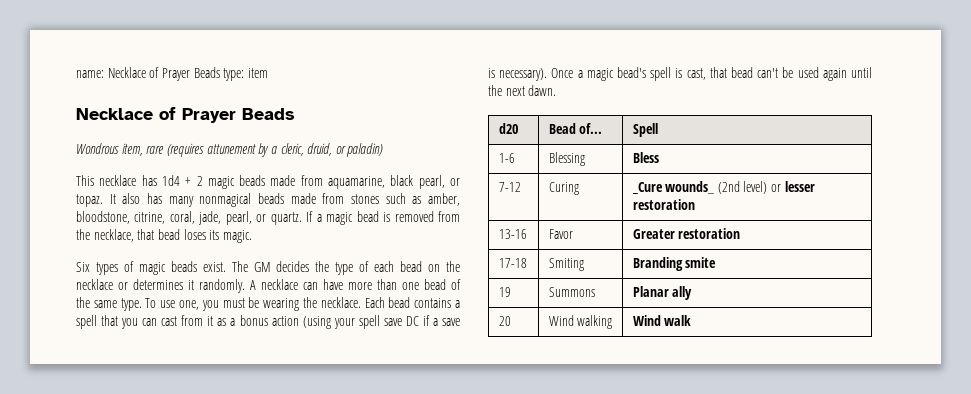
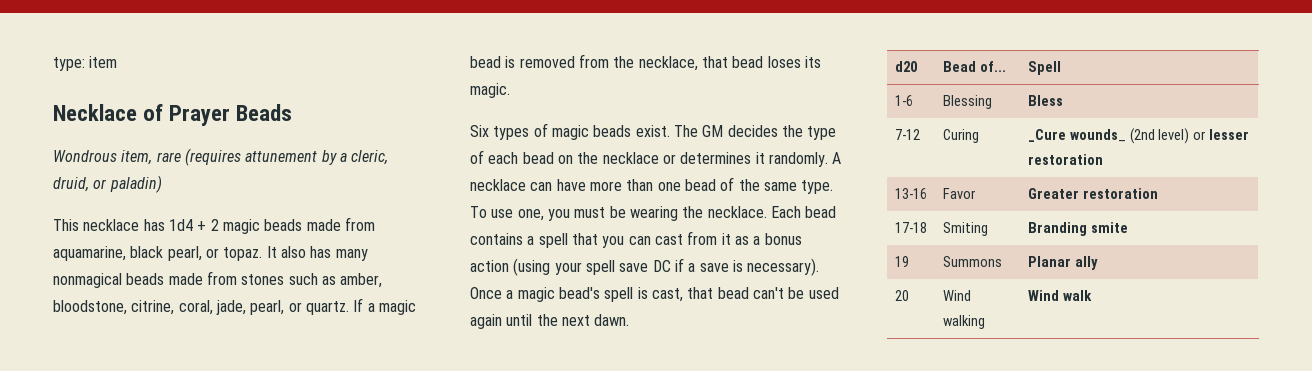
- name: Necklace of Prayer Beads type: item
+ type: item

